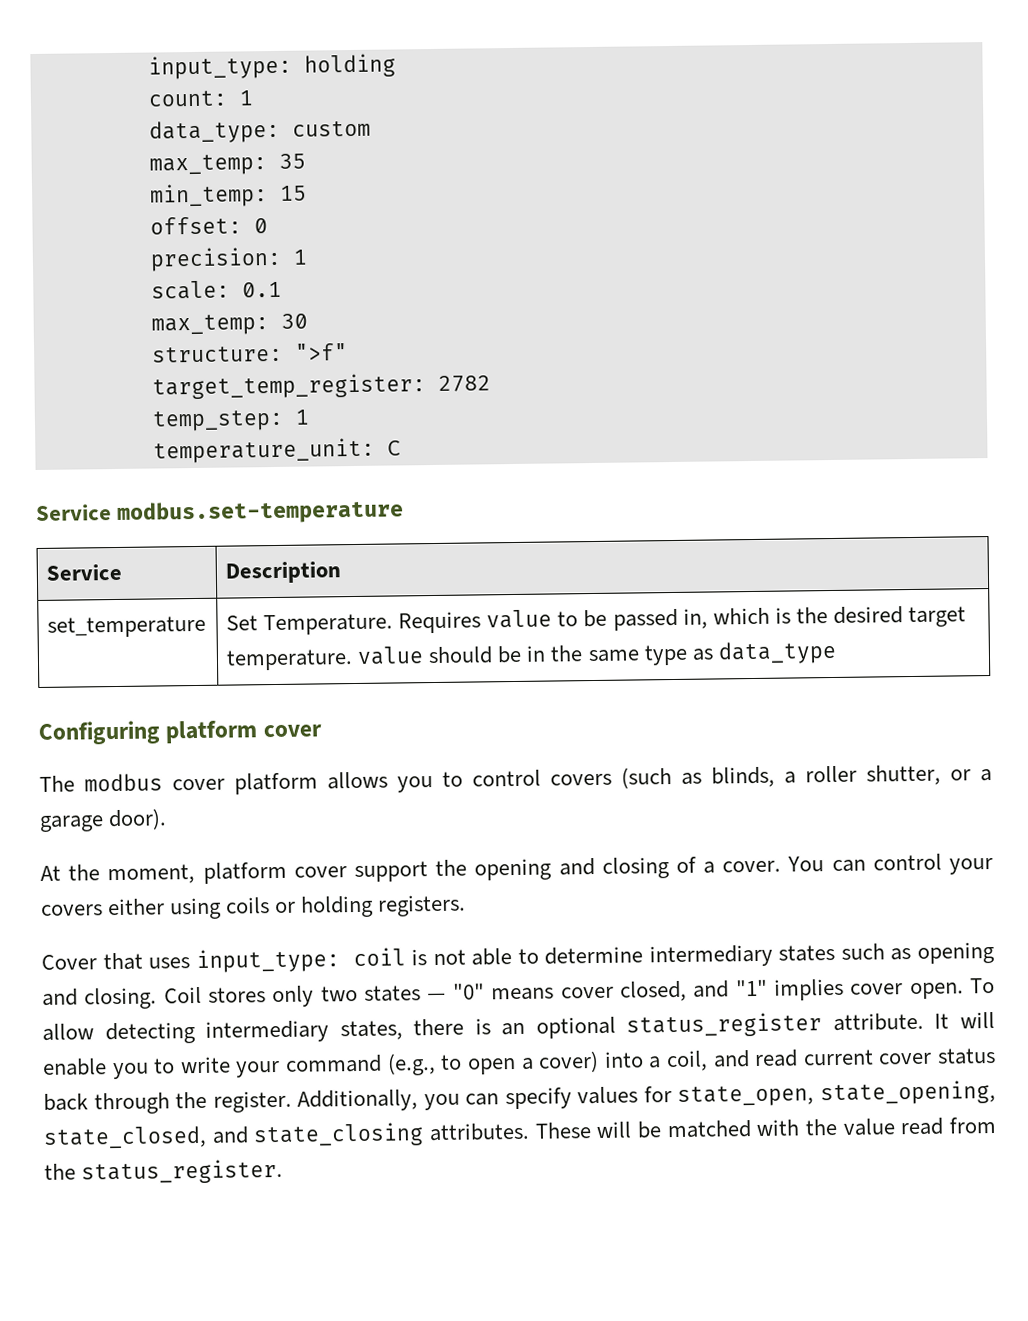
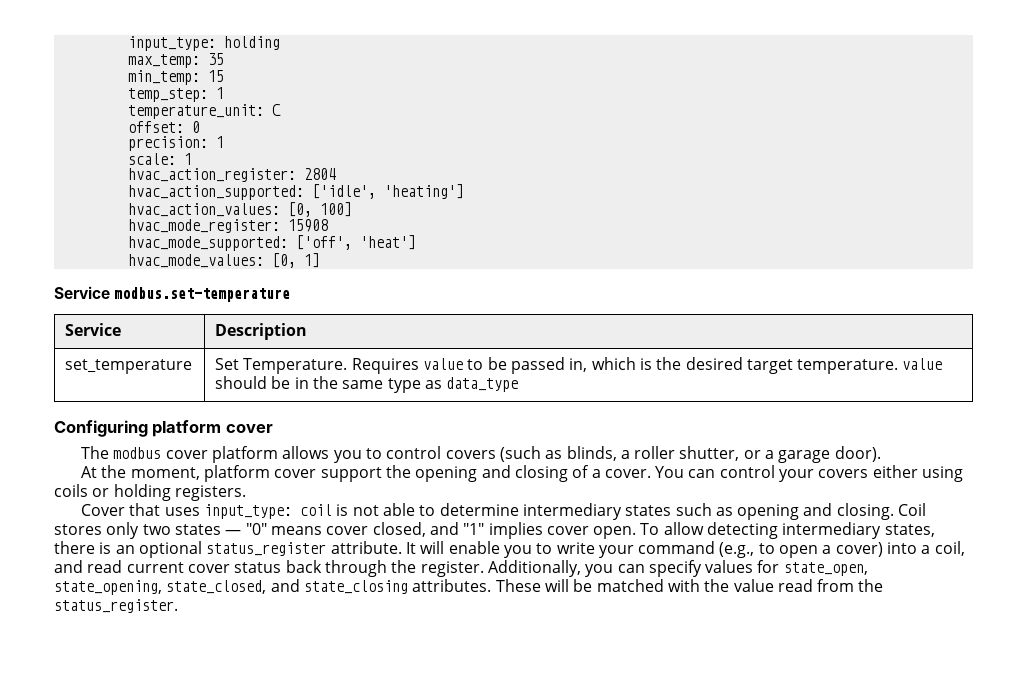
- count: 1
- data_type: custom
+ temp_step: 1
+ temperature_unit: C
- scale: 0.1
- max_temp: 30
- structure: ">f"
- target_temp_register: 2782
- temp_step: 1
- temperature_unit: C
+ scale: 1
+ hvac_action_register: 2804
+ hvac_action_supported: ['idle', 'heating']
+ hvac_action_values: [0, 100]
+ hvac_mode_register: 15908
+ hvac_mode_supported: ['off', 'heat']
+ hvac_mode_values: [0, 1]

